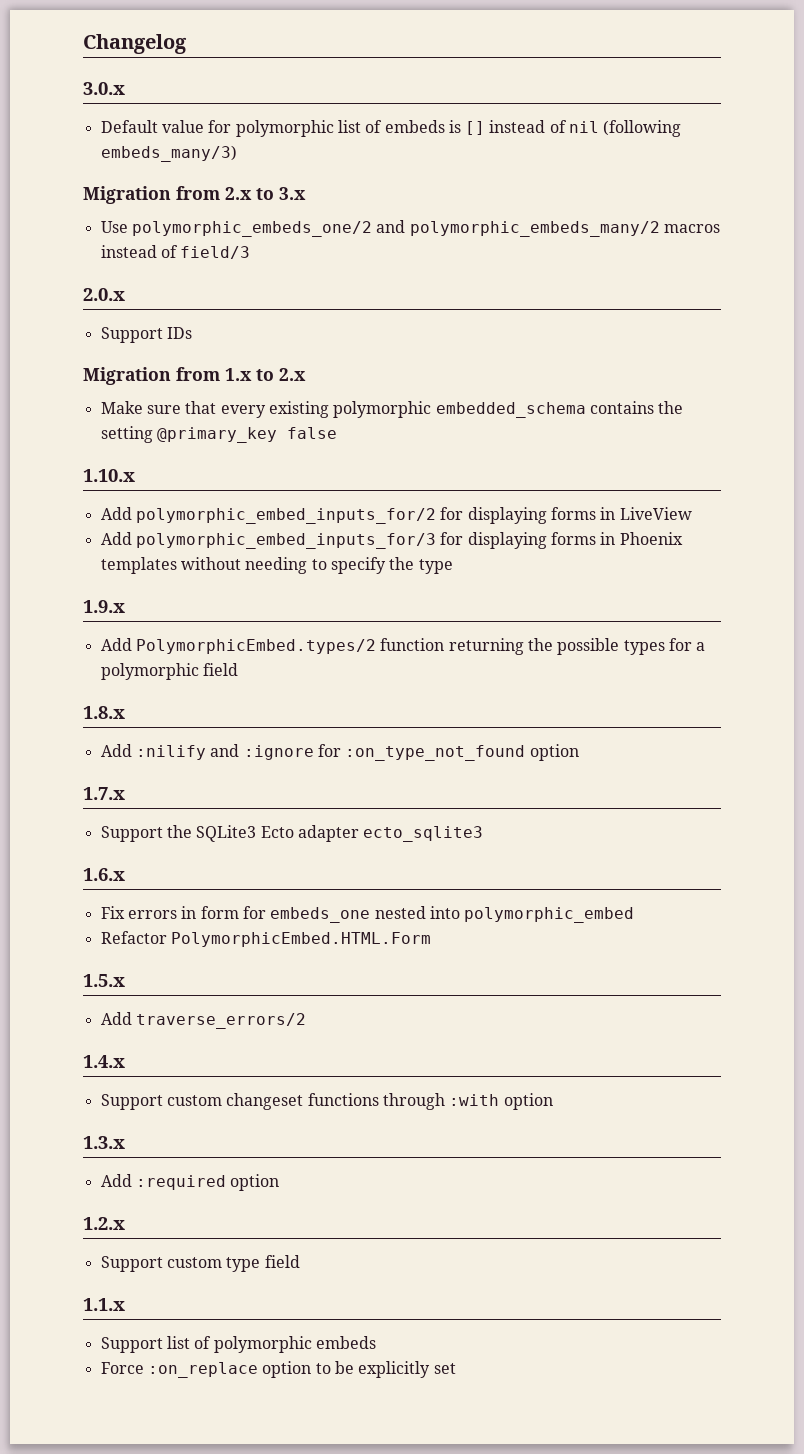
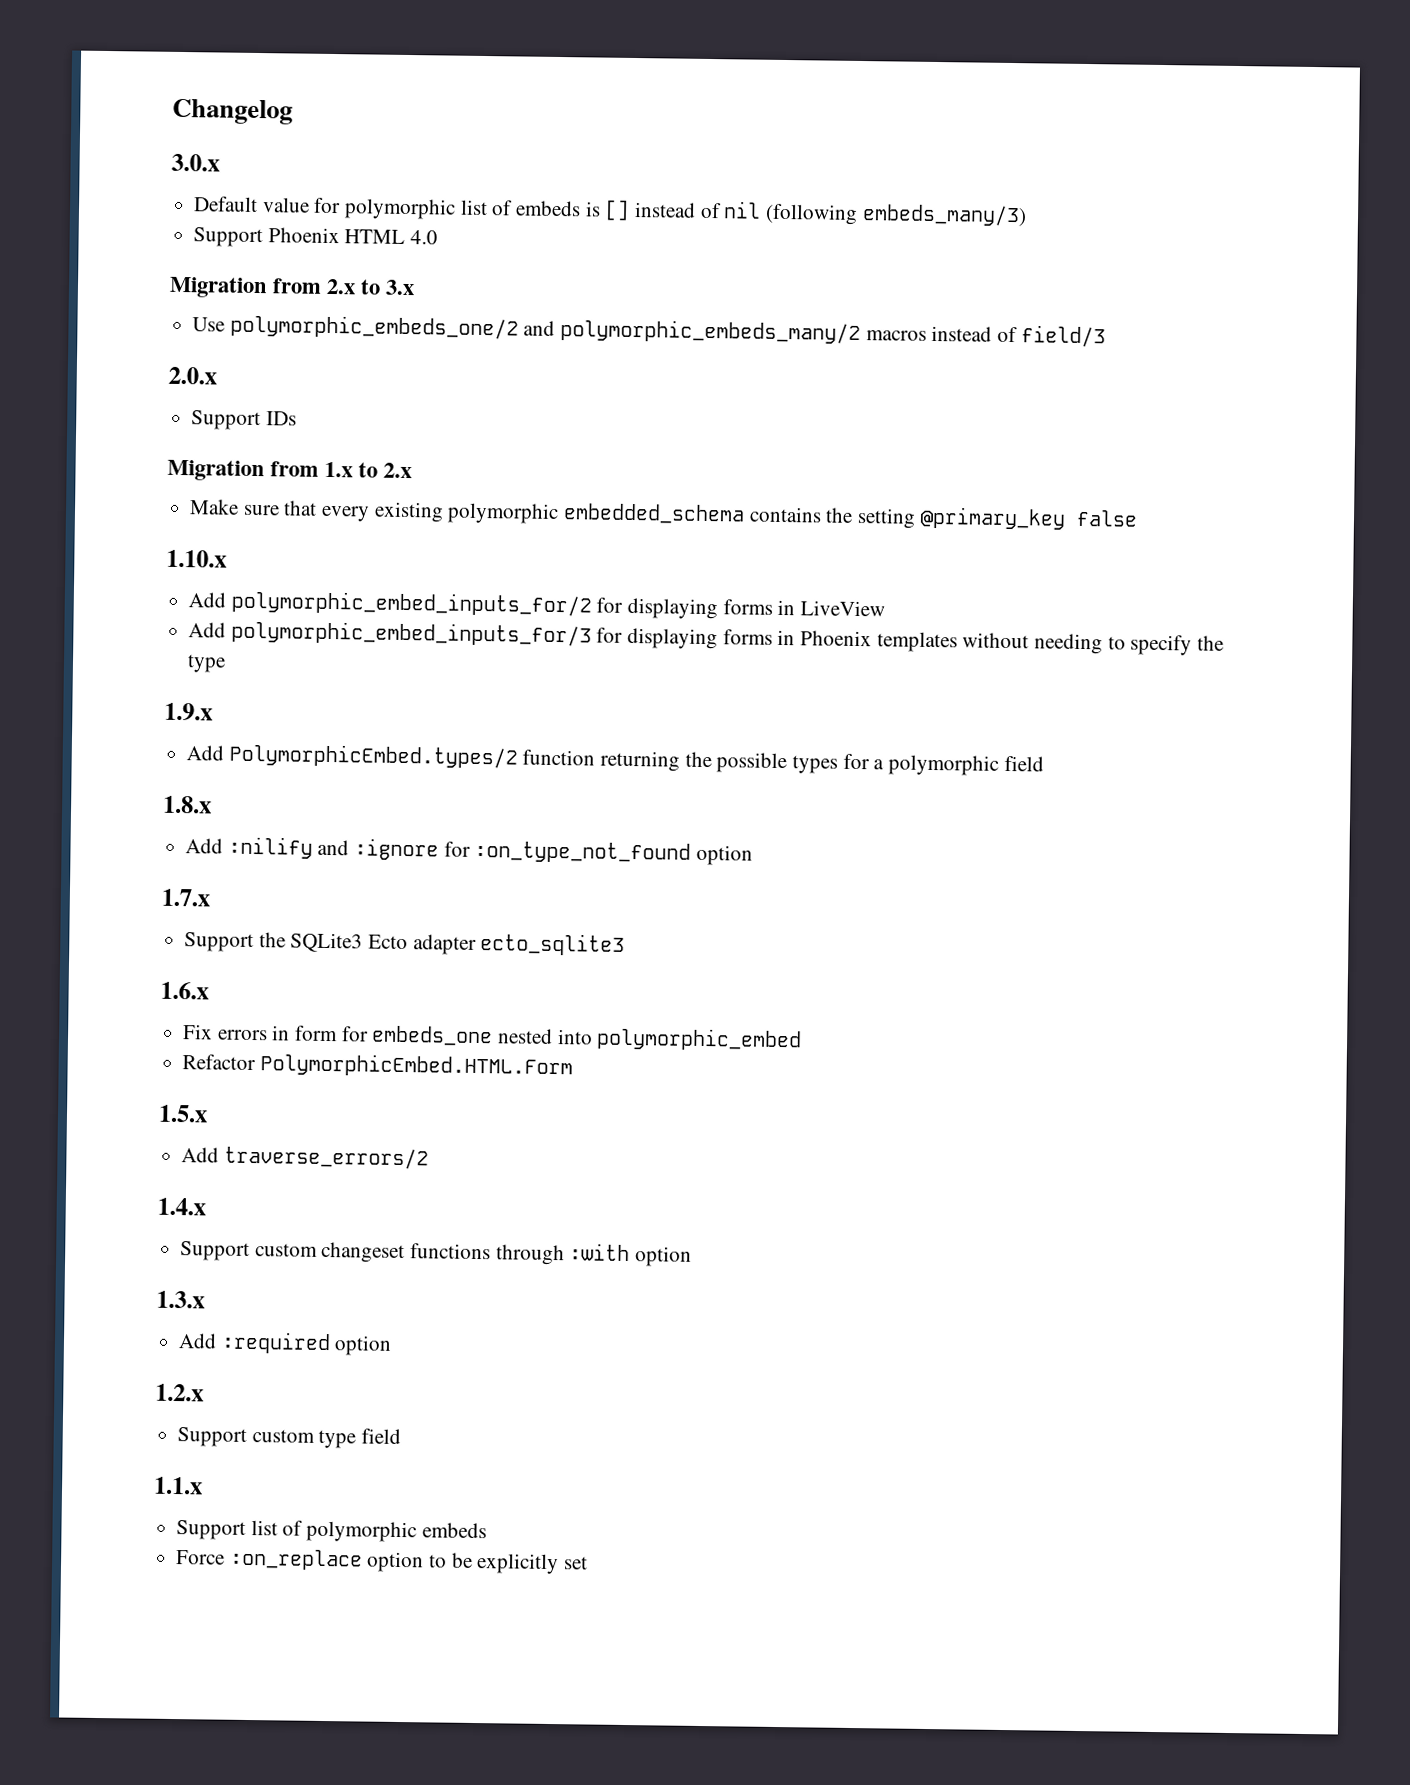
+ Support Phoenix HTML 4.0

